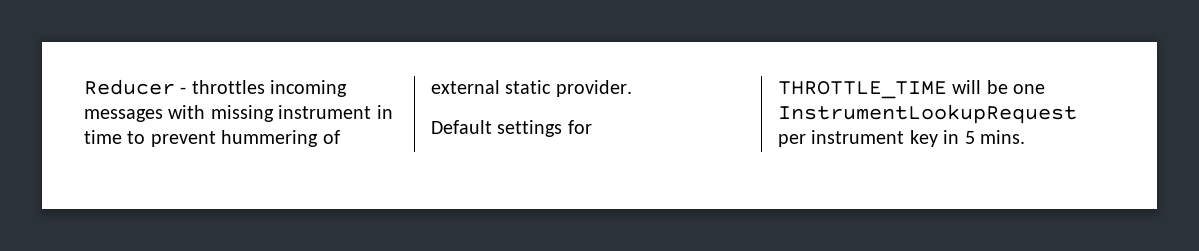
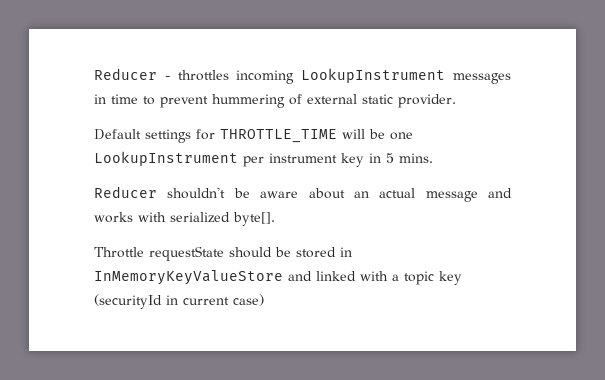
- Reducer - throttles incoming messages with missing instrument in time to prevent hummering of external static provider.
+ Reducer - throttles incoming LookupInstrument messages in time to prevent hummering of external static provider.
- Default settings for THROTTLE_TIME will be one InstrumentLookupRequest per instrument key in 5 mins.
+ Default settings for THROTTLE_TIME will be one LookupInstrument per instrument key in 5 mins.
+ Reducer shouldn't be aware about an actual message and works with serialized byte[].
+ Throttle requestState should be stored in InMemoryKeyValueStore and linked with a topic key (securityId in current case)

